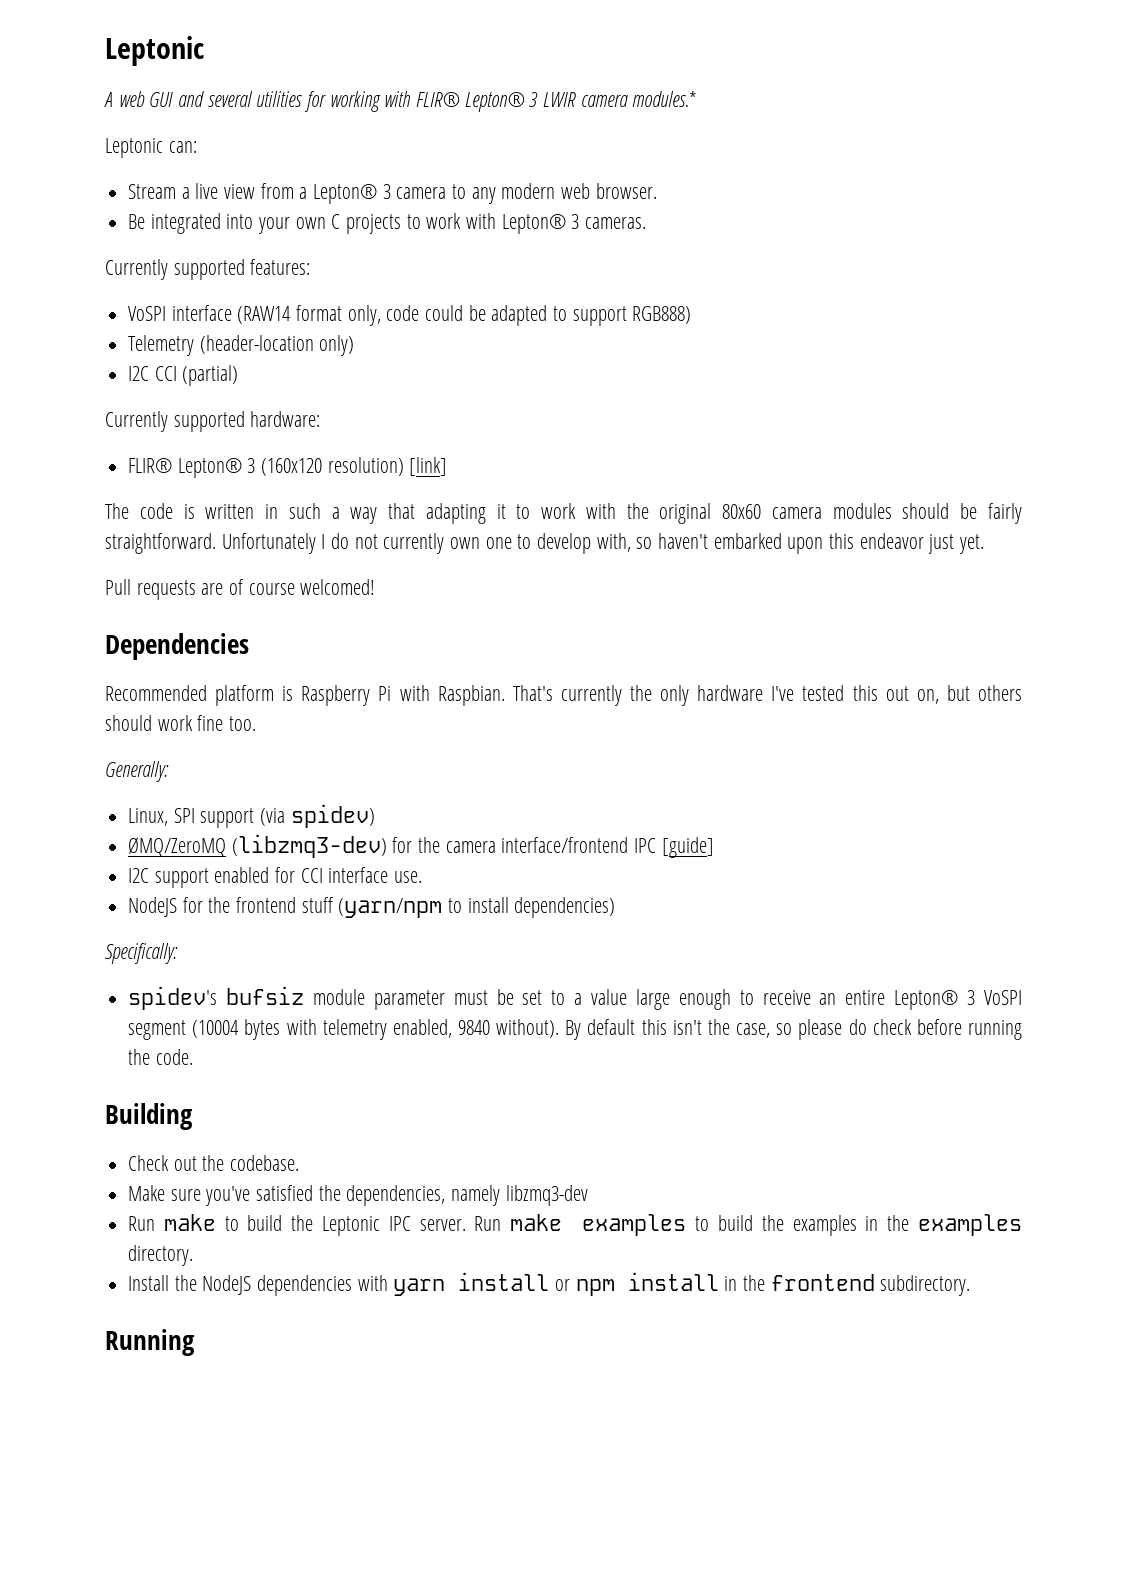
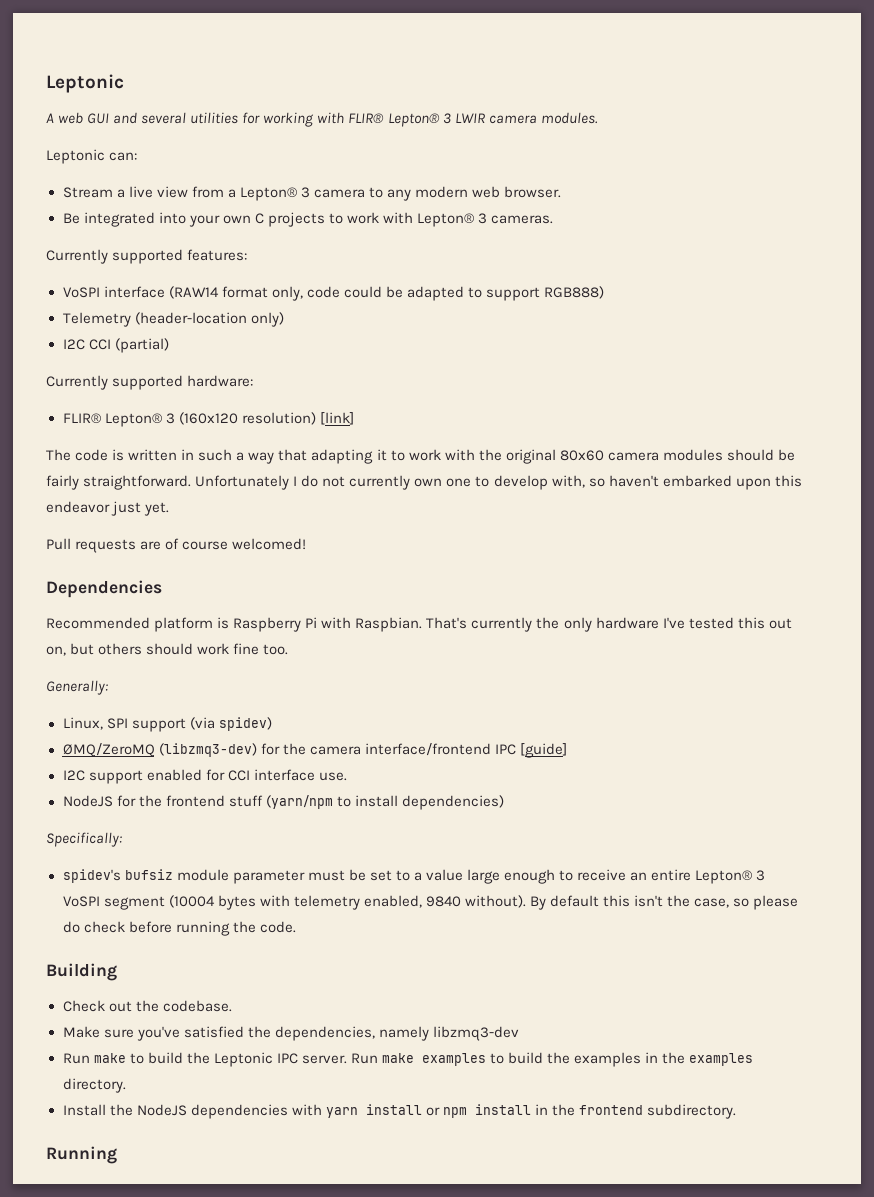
- A web GUI and several utilities for working with FLIR® Lepton® 3 LWIR camera modules.*
+ A web GUI and several utilities for working with FLIR® Lepton® 3 LWIR camera modules.

